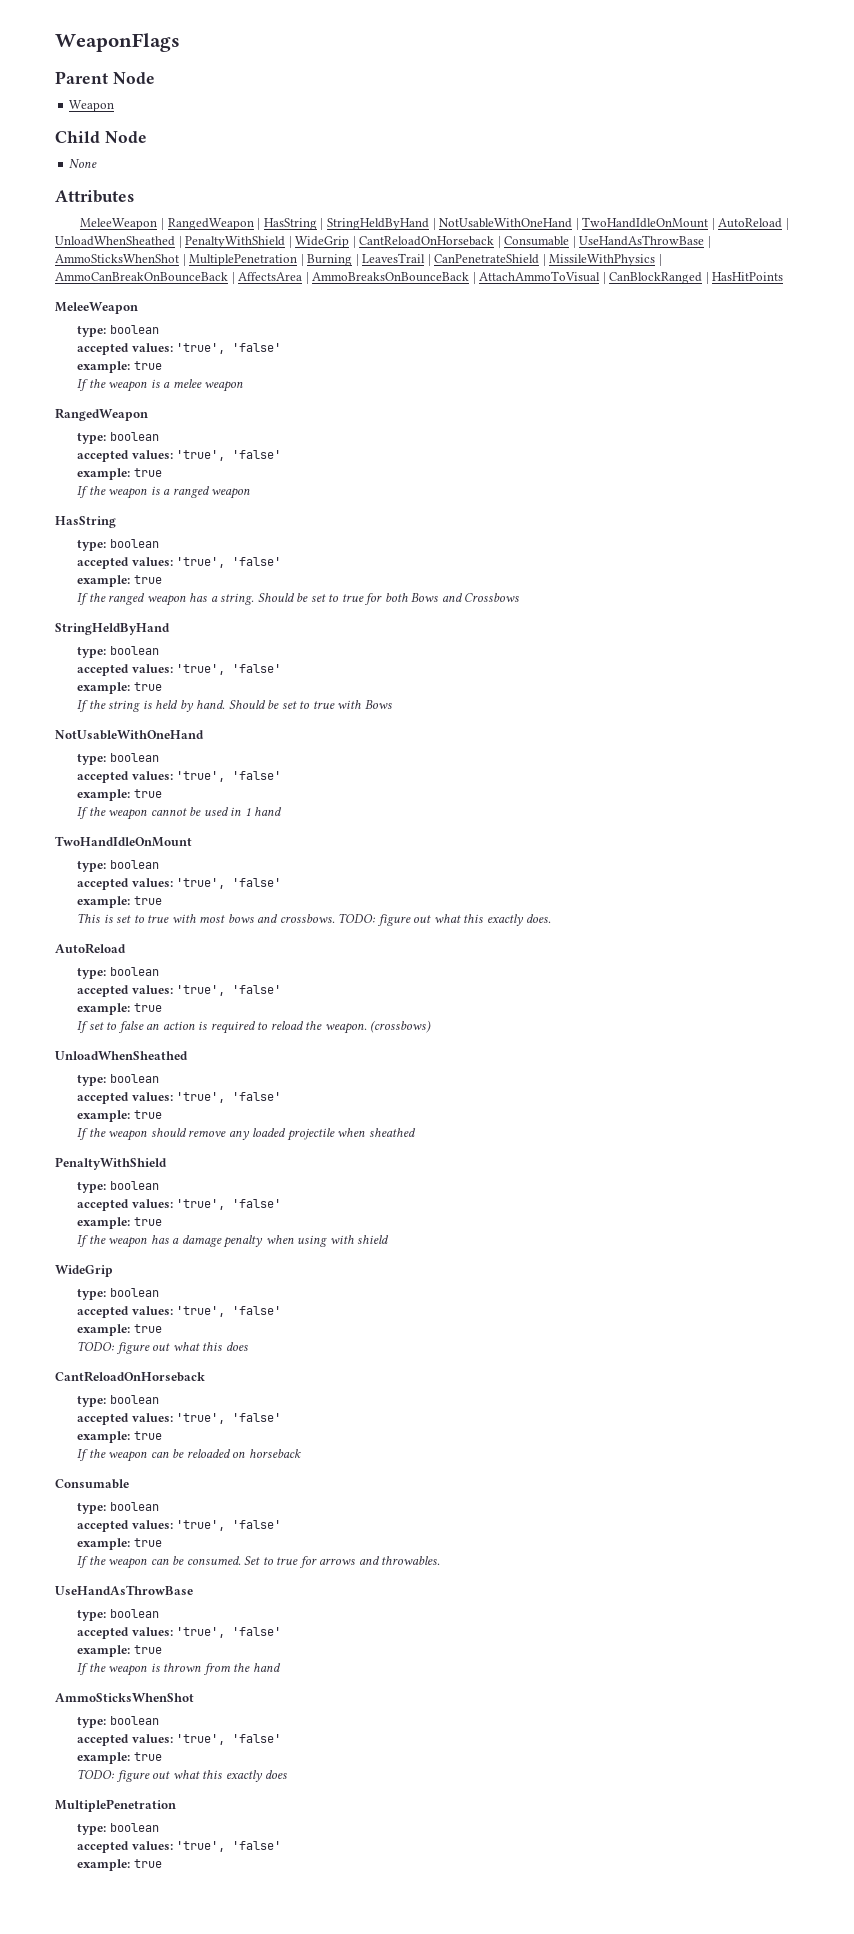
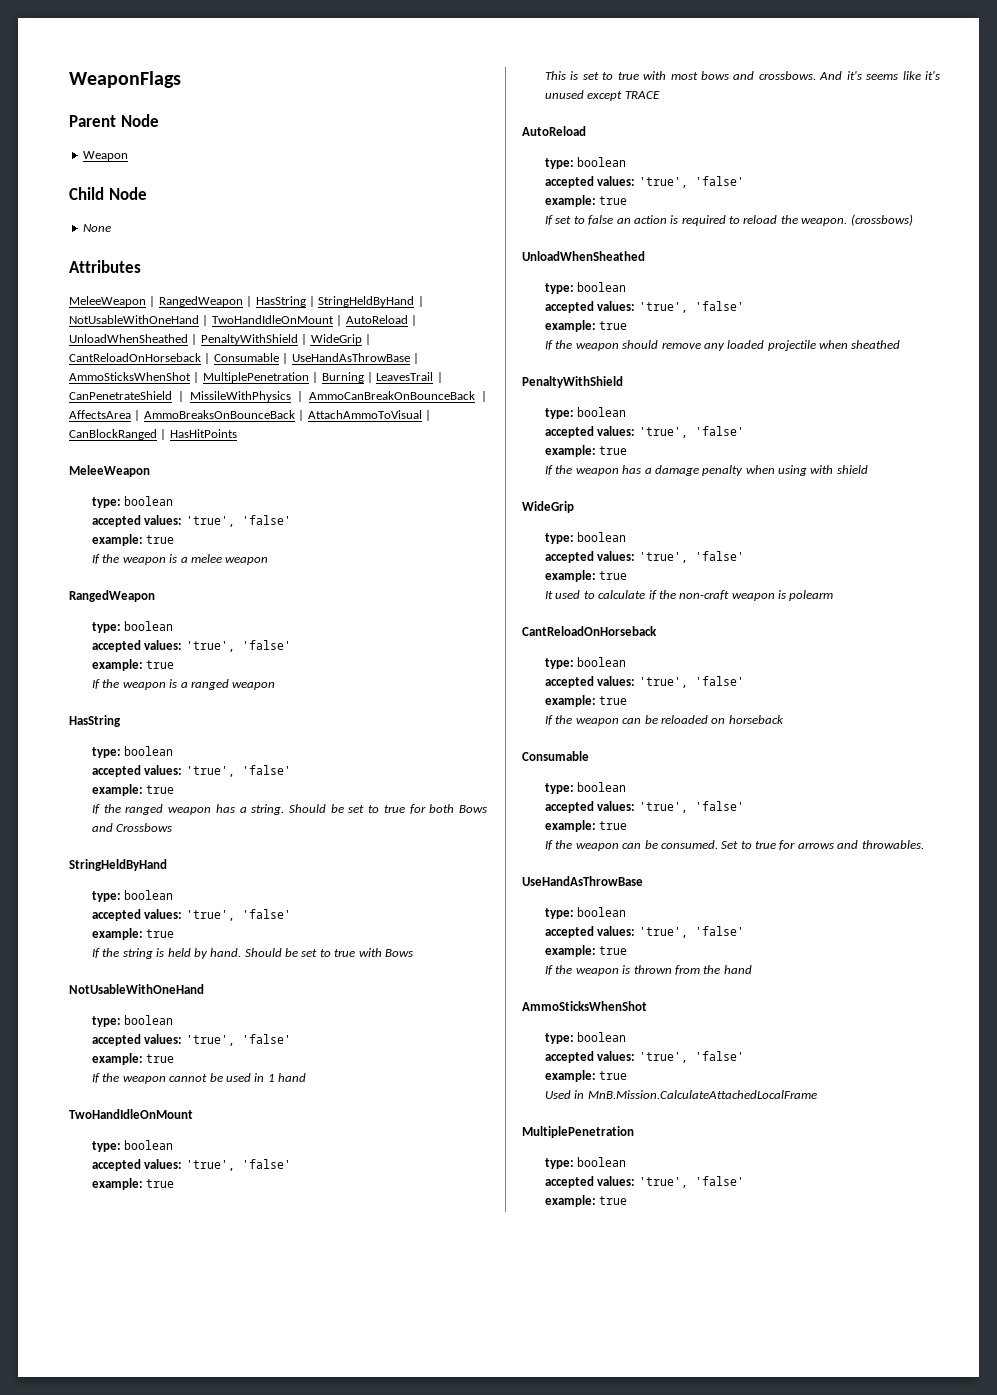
- TODO: figure out what this exactly does.
+ And it's seems like it's unused except TRACE
- TODO: figure out what this does
+ It used to calculate if the non-craft weapon is polearm
- TODO: figure out what this exactly does
+ Used in MnB.Mission.CalculateAttachedLocalFrame

